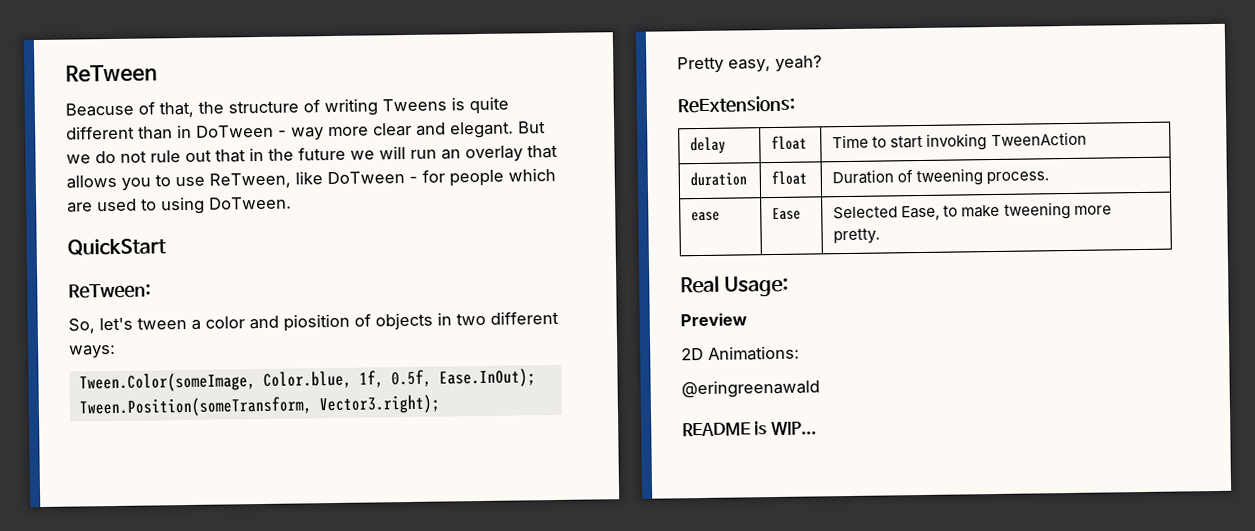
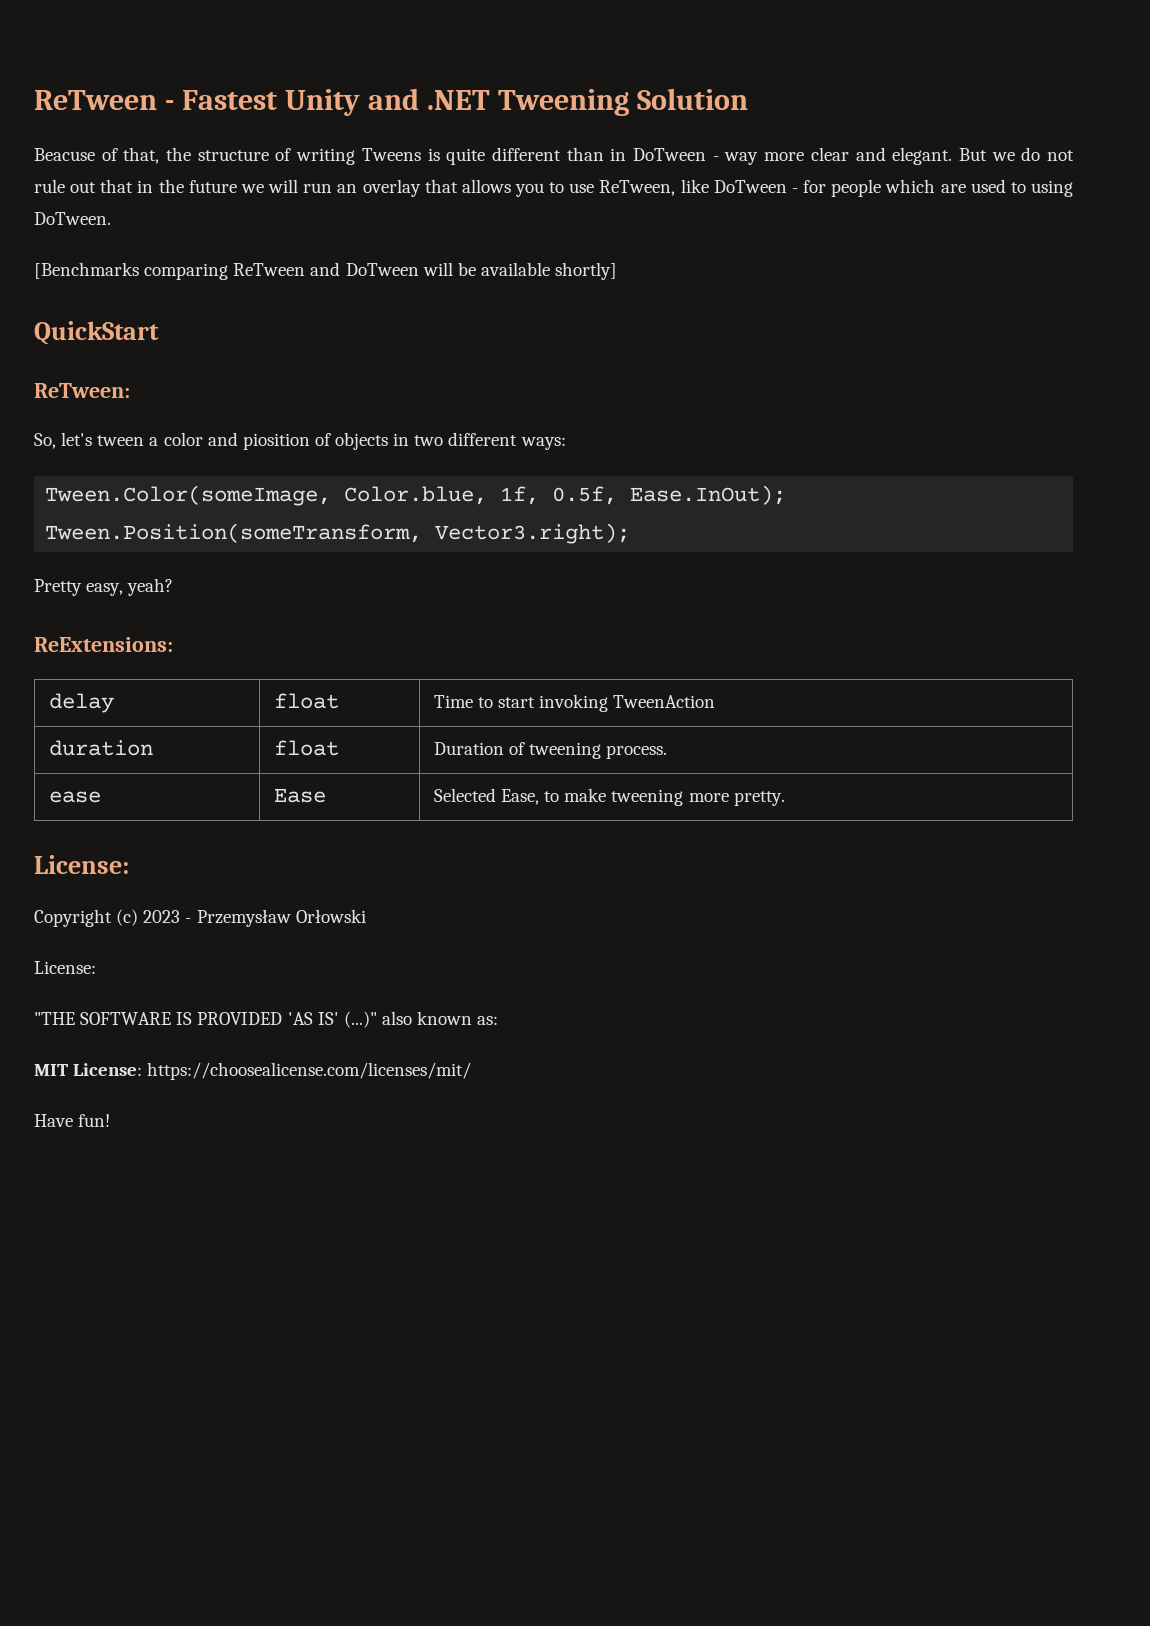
- ReTween
+ ReTween - Fastest Unity and .NET Tweening Solution
+ [Benchmarks comparing ReTween and DoTween will be available shortly]
  ease | Ease | Selected Ease, to make tweening more pretty.
- Real Usage:
- Preview
- 2D Animations:
- @eringreenawald
- README is WIP...
+ License:
+ Copyright (c) 2023 - Przemysław Orłowski
+ License:
+ "THE SOFTWARE IS PROVIDED 'AS IS' (...)" also known as:
+ MIT License: https://choosealicense.com/licenses/mit/
+ Have fun!

